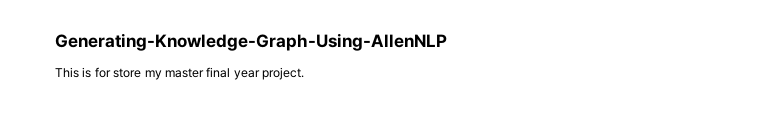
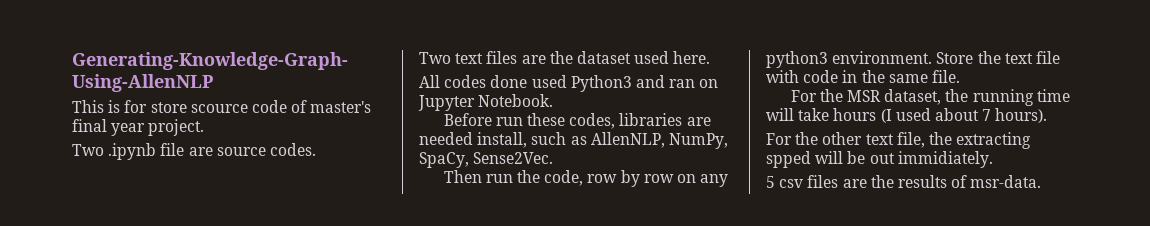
- This is for store my master final year project.
+ This is for store scource code of master's final year project.
+ Two .ipynb file are source codes.
+ Two text files are the dataset used here.
+ All codes done used Python3 and ran on Jupyter Notebook.
+ Before run these codes, libraries are needed install, such as AllenNLP, NumPy, SpaCy, Sense2Vec.
+ Then run the code, row by row on any python3 environment. Store the text file with code in the same file.
+ For the MSR dataset, the running time will take hours (I used about 7 hours).
+ For the other text file, the extracting spped will be out immidiately.
+ 5 csv files are the results of msr-data.

